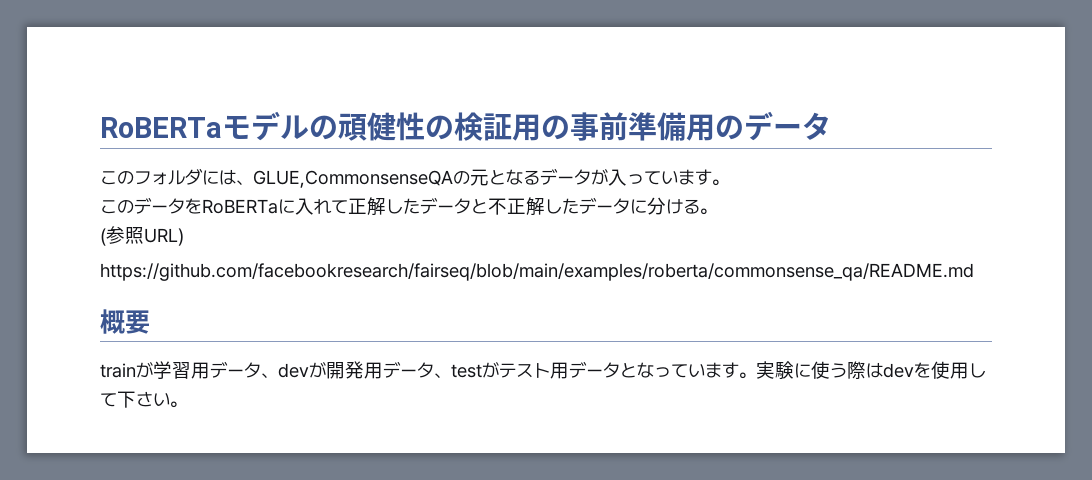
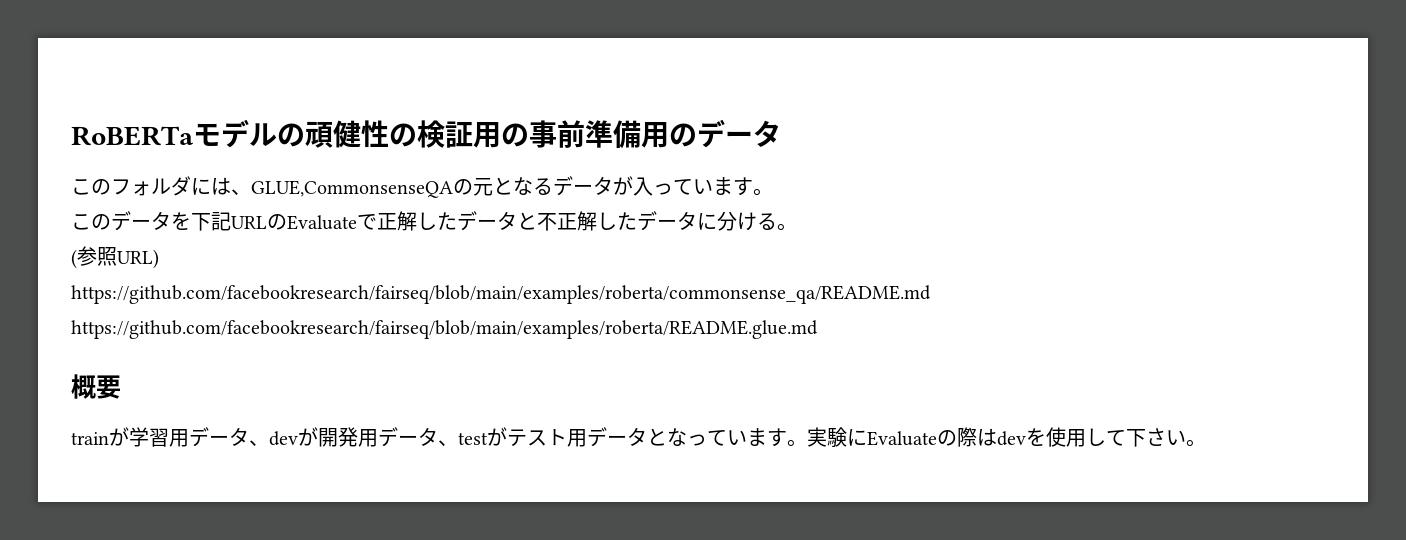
- このデータをRoBERTaに入れて正解したデータと不正解したデータに分ける。
+ このデータを下記URLのEvaluateで正解したデータと不正解したデータに分ける。
- https://github.com/facebookresearch/fairseq/blob/main/examples/roberta/commonsense_qa/README.md
+ https://github.com/facebookresearch/fairseq/blob/main/examples/roberta/commonsense_qa/README.md https://github.com/facebookresearch/fairseq/blob/main/examples/roberta/README.glue.md
- 実験に使う際はdevを使用して下さい。
+ 実験にEvaluateの際はdevを使用して下さい。

